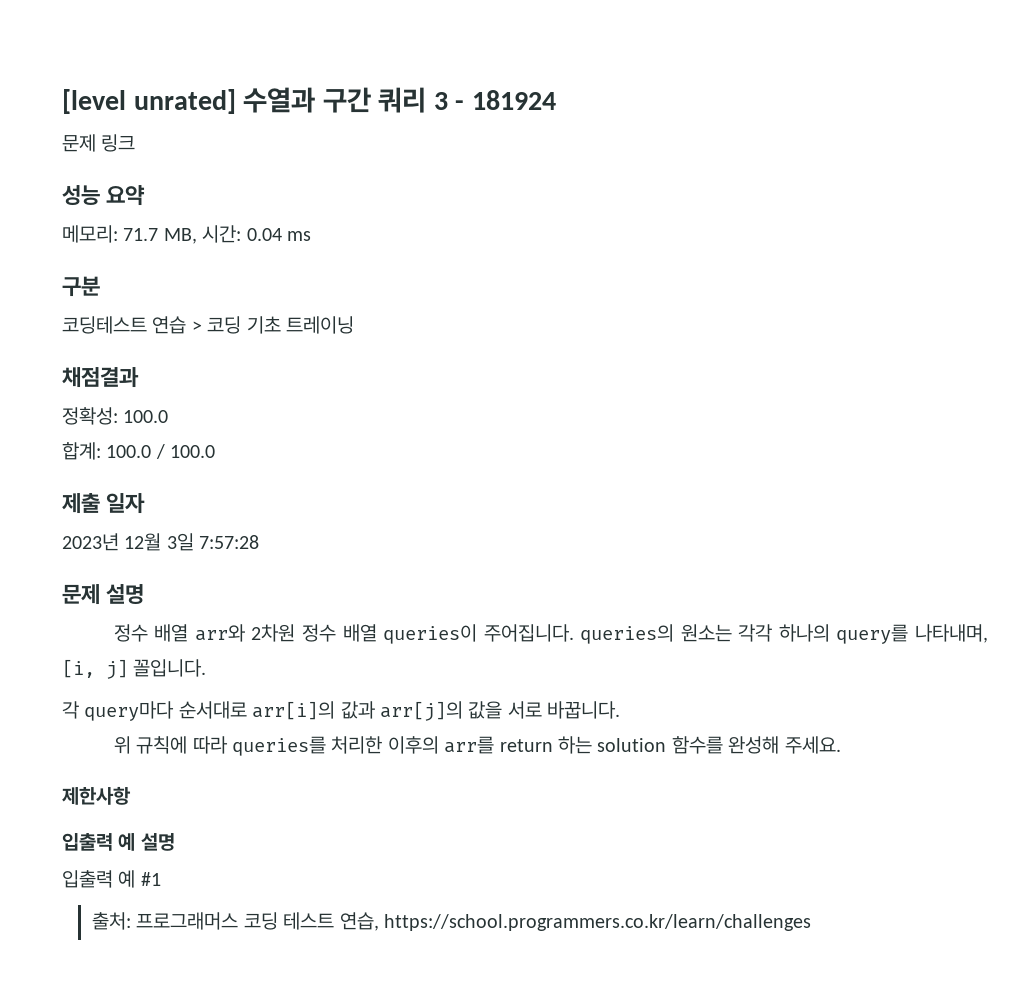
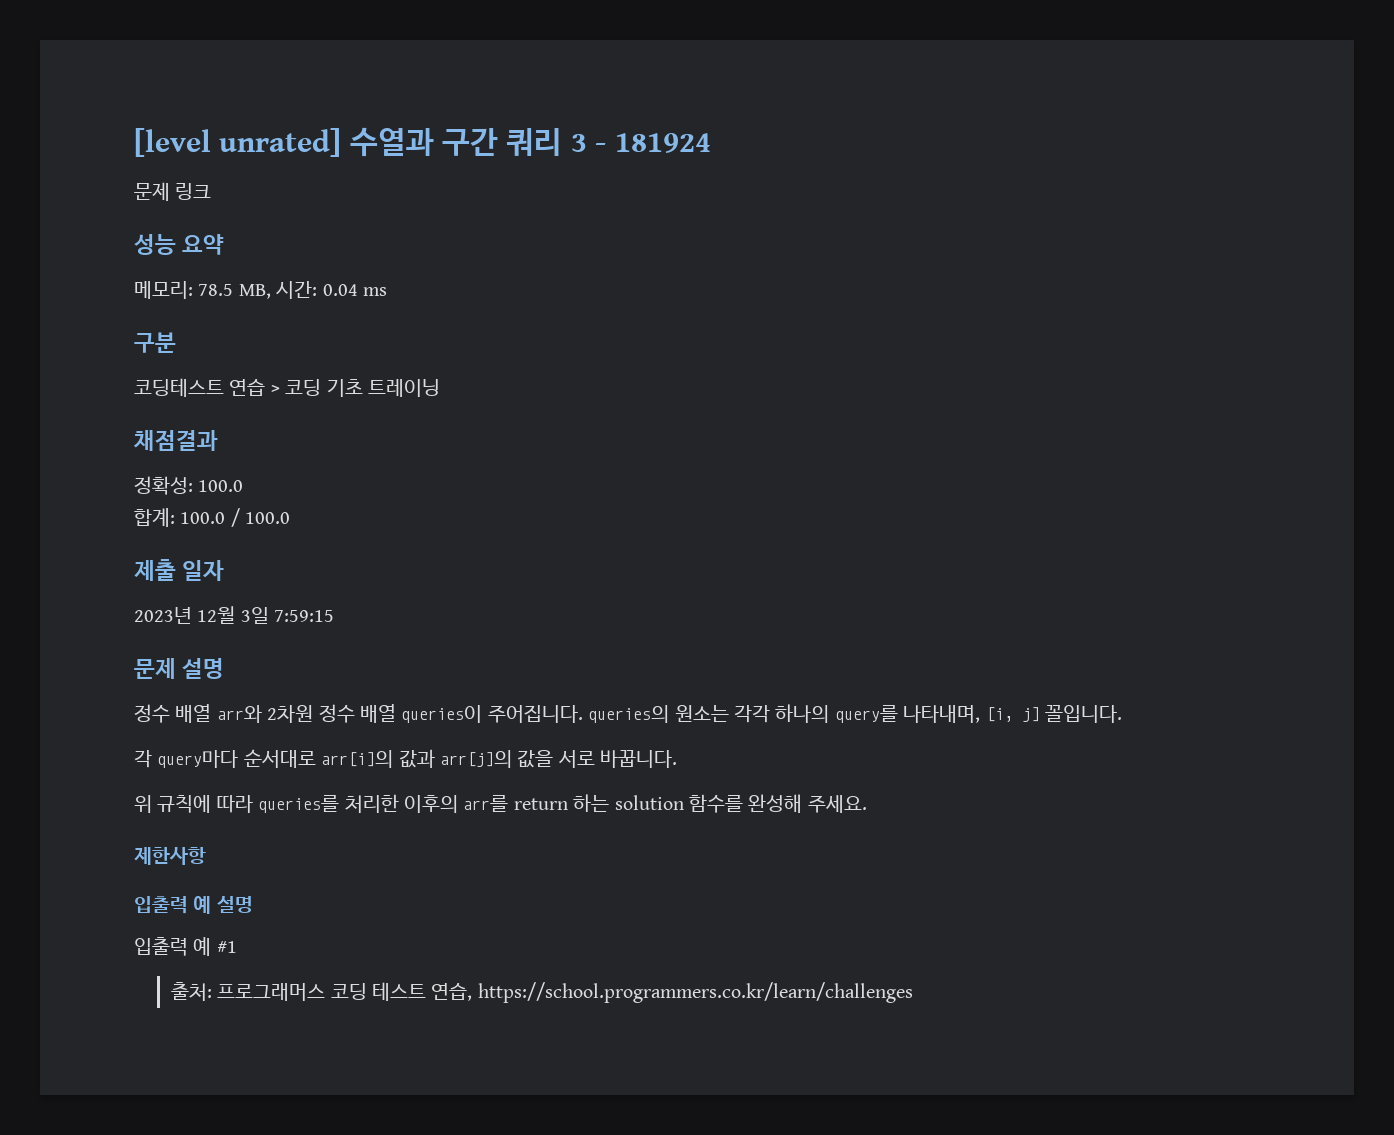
- 메모리: 71.7 MB, 시간: 0.04 ms
+ 메모리: 78.5 MB, 시간: 0.04 ms
- 2023년 12월 3일 7:57:28
+ 2023년 12월 3일 7:59:15

